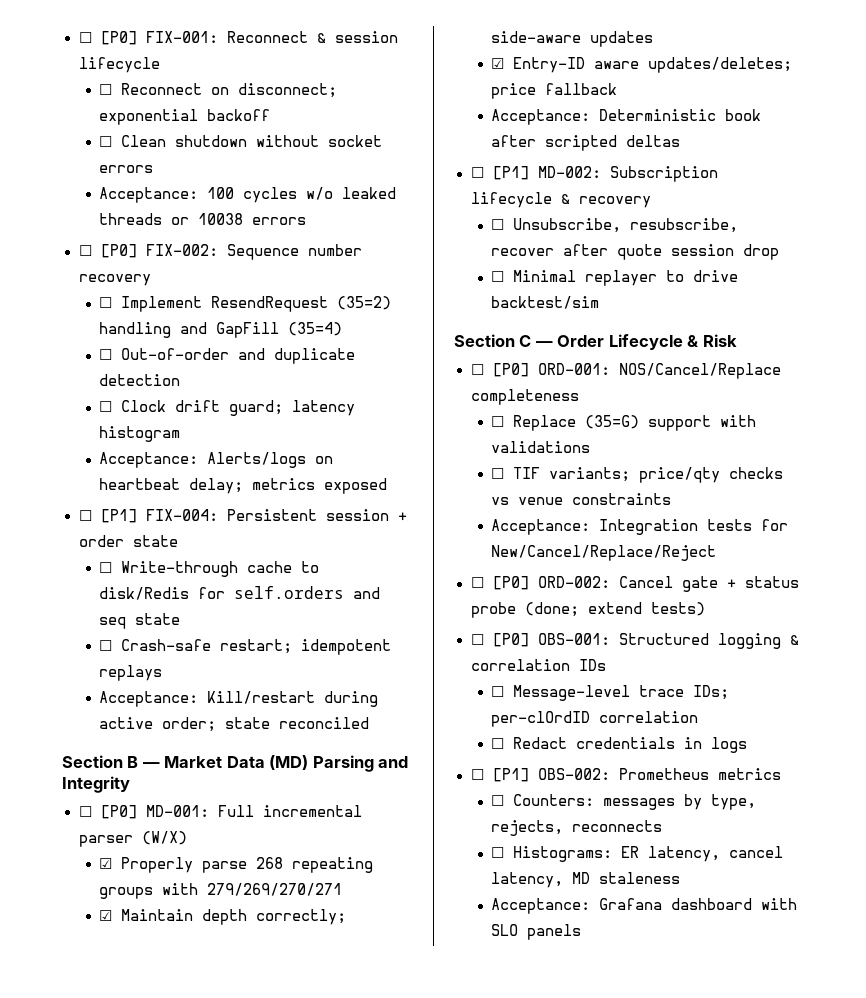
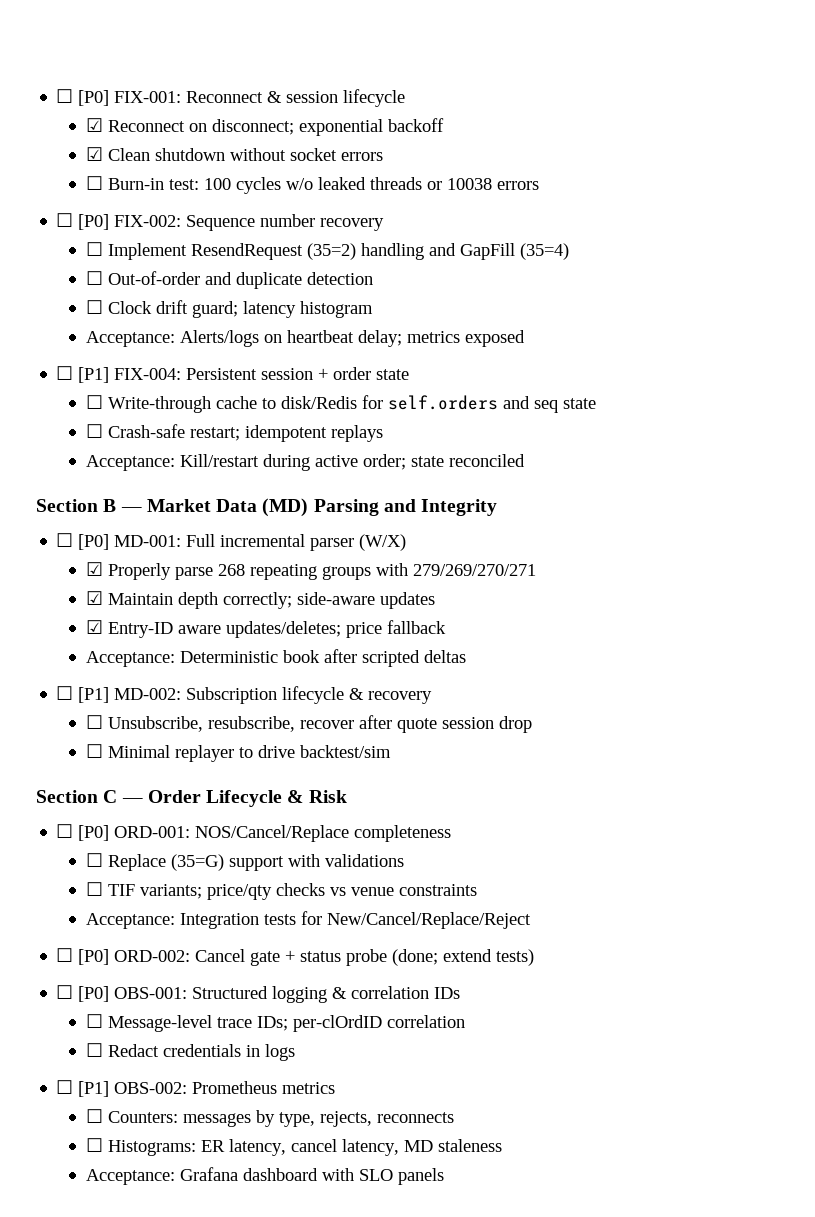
- ☐ Reconnect on disconnect; exponential backoff
+ ☑ Reconnect on disconnect; exponential backoff
- ☐ Clean shutdown without socket errors
+ ☑ Clean shutdown without socket errors
- Acceptance: 100 cycles w/o leaked threads or 10038 errors
+ ☐ Burn-in test: 100 cycles w/o leaked threads or 10038 errors

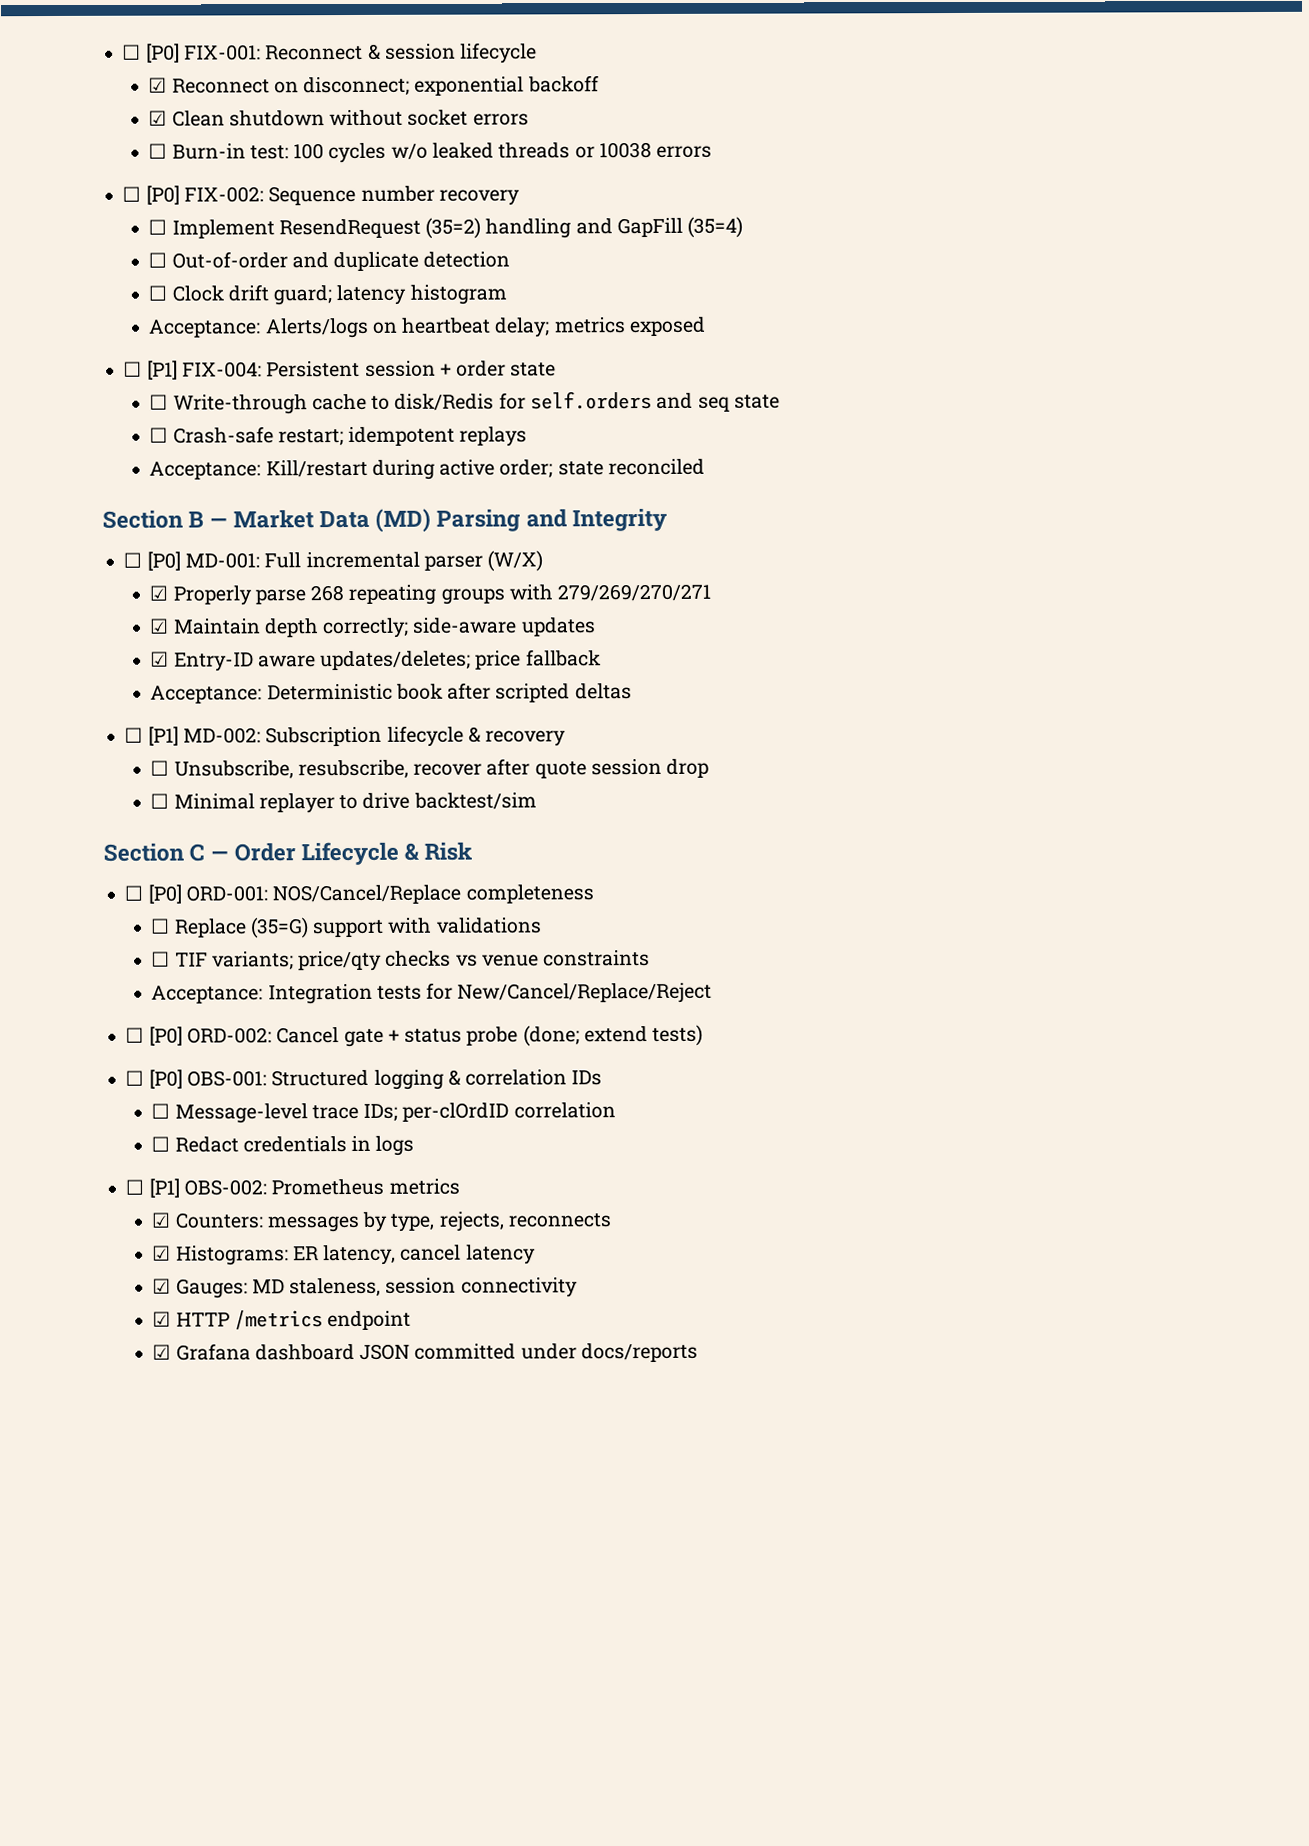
- ☐ Counters: messages by type, rejects, reconnects
+ ☑ Counters: messages by type, rejects, reconnects
- ☐ Histograms: ER latency, cancel latency, MD staleness
- Acceptance: Grafana dashboard with SLO panels
+ ☑ Histograms: ER latency, cancel latency
+ ☑ Gauges: MD staleness, session connectivity
+ ☑ HTTP /metrics endpoint
+ ☑ Grafana dashboard JSON committed under docs/reports

